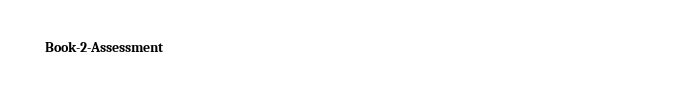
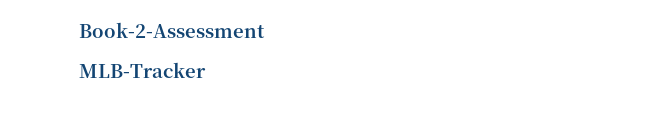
+ MLB-Tracker

